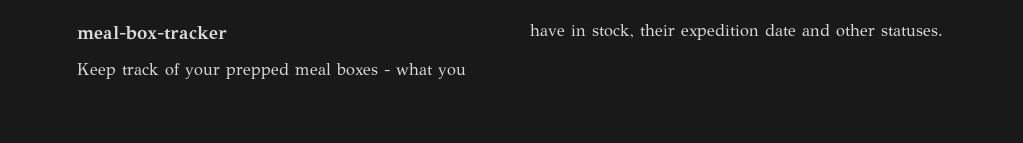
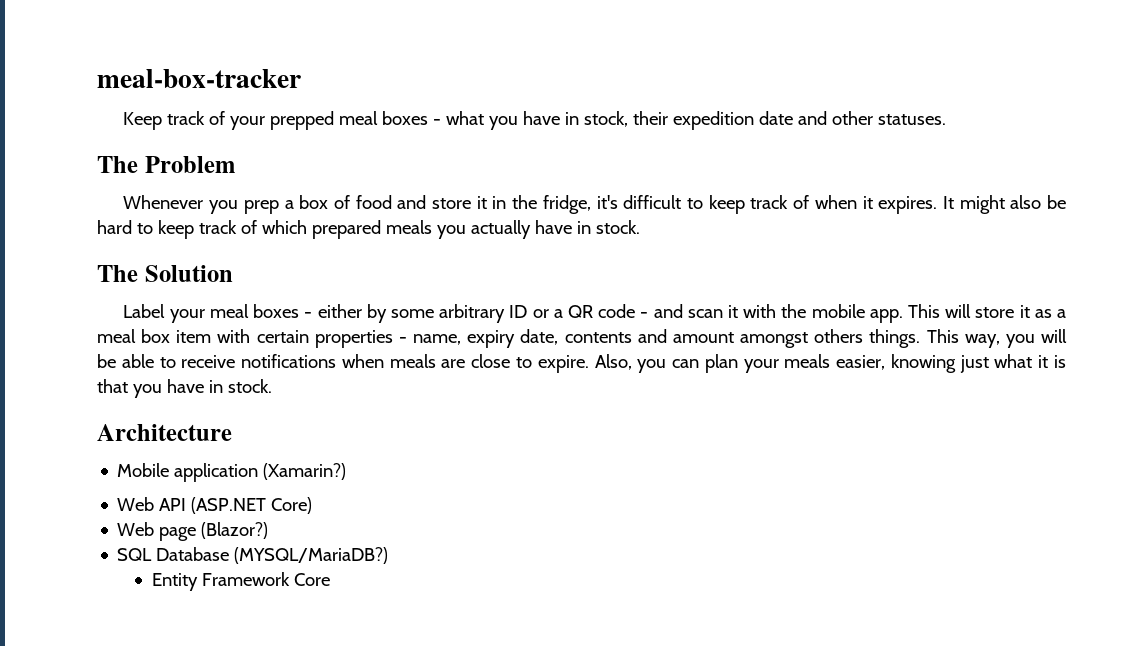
+ The Problem
+ Whenever you prep a box of food and store it in the fridge, it's difficult to keep track of when it expires. It might also be hard to keep track of which prepared meals you actually have in stock.
+ The Solution
+ Label your meal boxes - either by some arbitrary ID or a QR code - and scan it with the mobile app. This will store it as a meal box item with certain properties - name, expiry date, contents and amount amongst others things. This way, you will be able to receive notifications when meals are close to expire. Also, you can plan your meals easier, knowing just what it is that you have in stock.
+ Architecture
+ Mobile application (Xamarin?)
+ Web API (ASP.NET Core)
+ Web page (Blazor?)
+ SQL Database (MYSQL/MariaDB?)
+ Entity Framework Core

